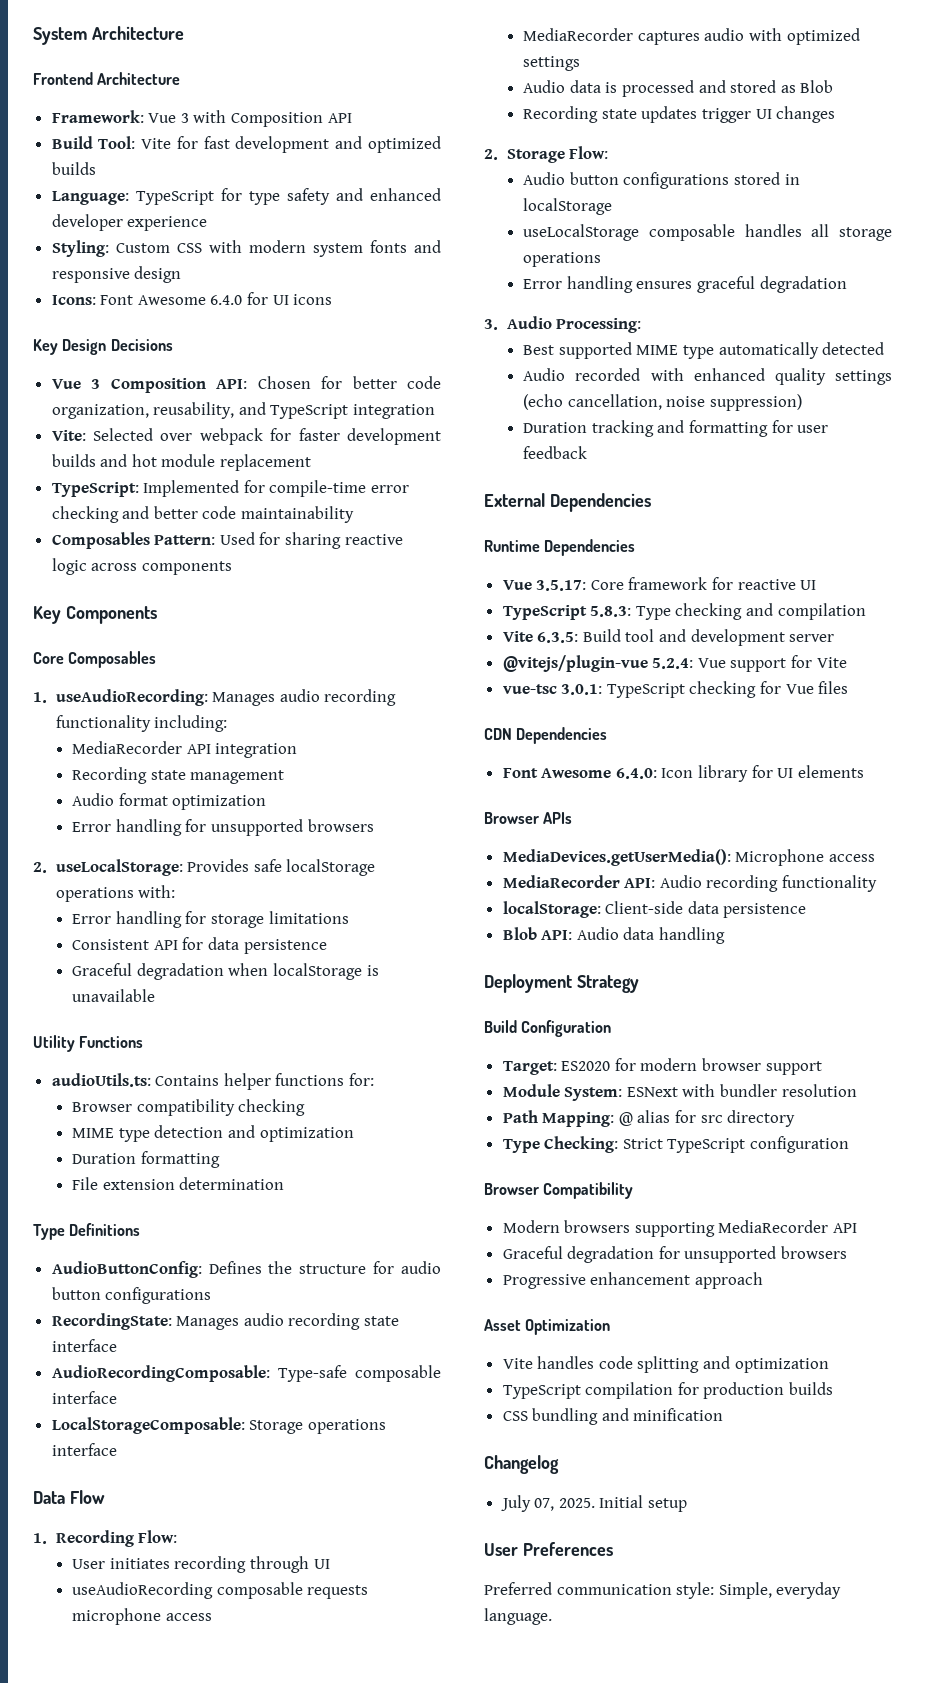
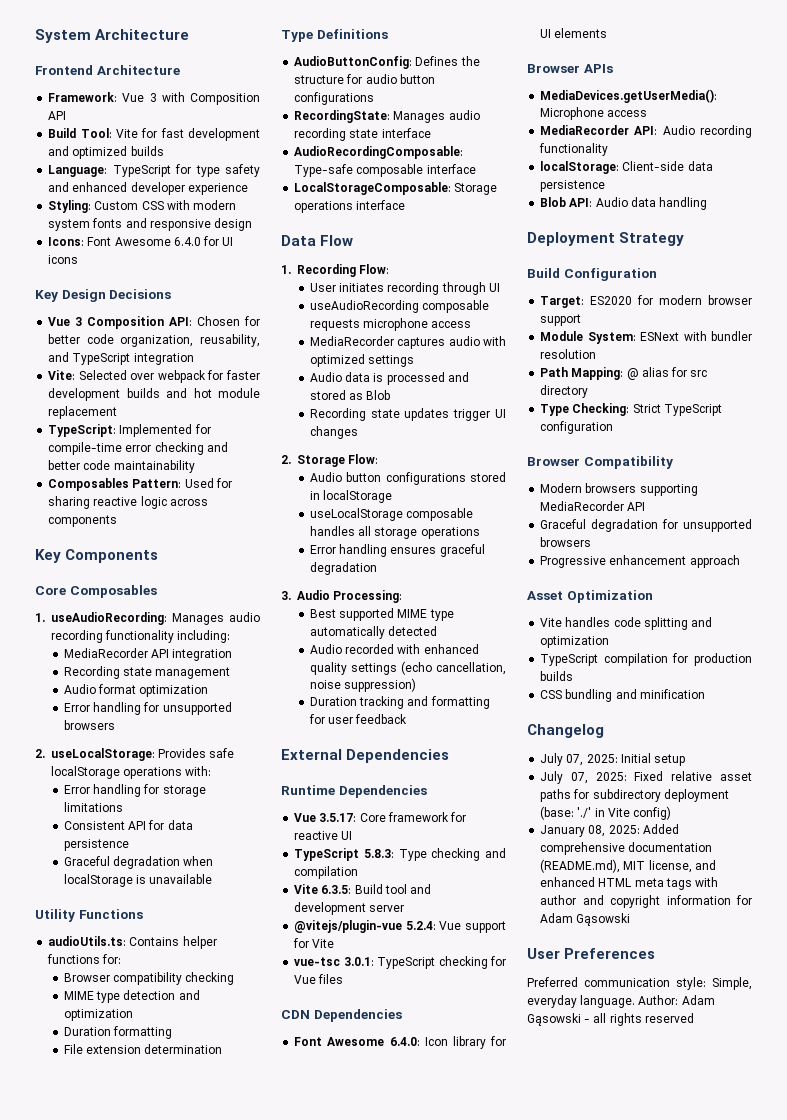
- July 07, 2025. Initial setup
+ July 07, 2025: Initial setup
+ July 07, 2025: Fixed relative asset paths for subdirectory deployment (base: './' in Vite config)
+ January 08, 2025: Added comprehensive documentation (README.md), MIT license, and enhanced HTML meta tags with author and copyright information for Adam Gąsowski
+ Author: Adam Gąsowski - all rights reserved

